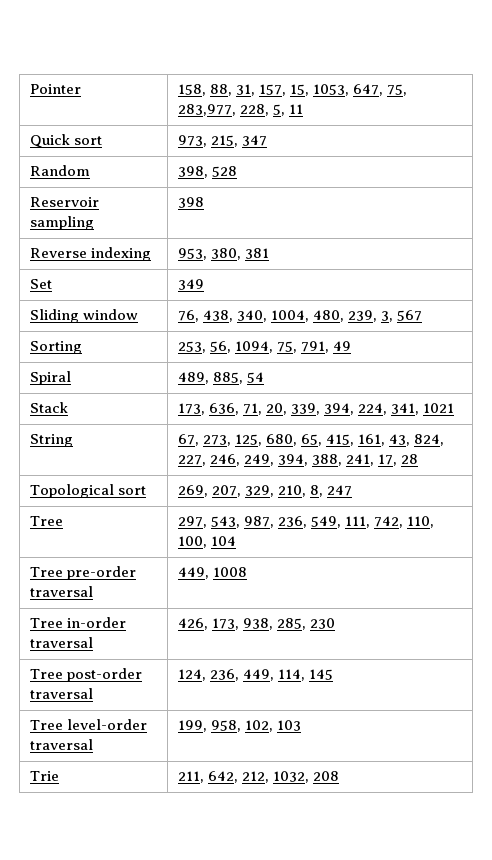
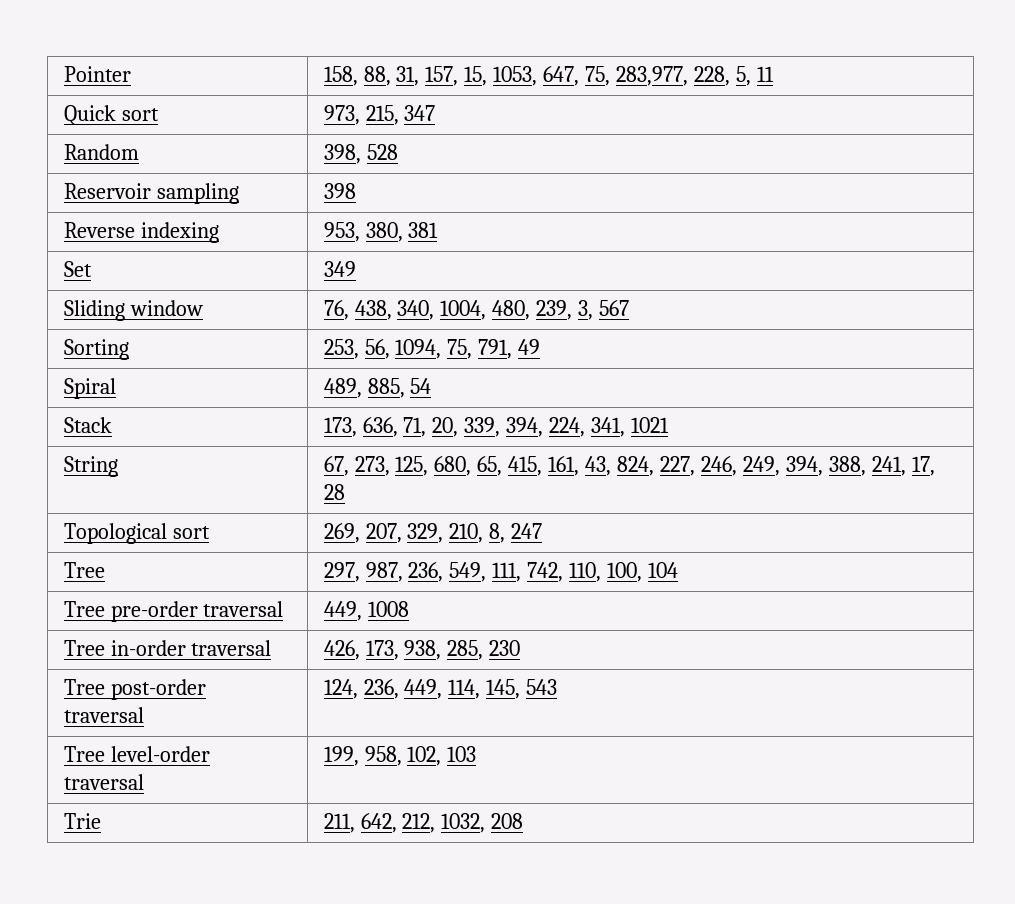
- Tree | 297, 543, 987, 236, 549, 111, 742, 110, 100, 104
+ Tree | 297, 987, 236, 549, 111, 742, 110, 100, 104
- Tree post-order traversal | 124, 236, 449, 114, 145
+ Tree post-order traversal | 124, 236, 449, 114, 145, 543

